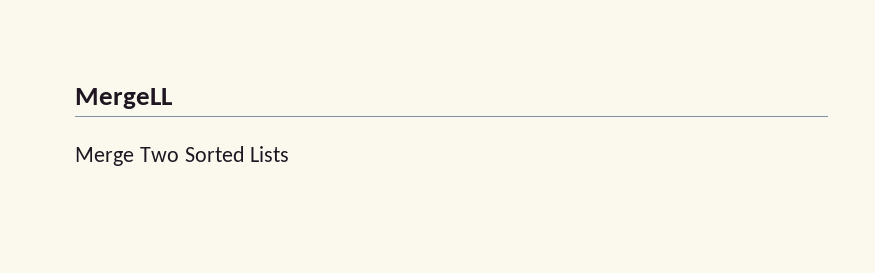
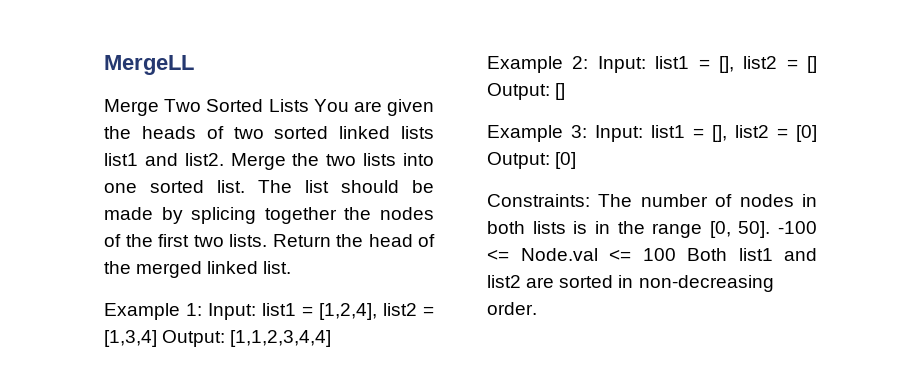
- Merge Two Sorted Lists
+ Merge Two Sorted Lists You are given the heads of two sorted linked lists list1 and list2. Merge the two lists into one sorted list. The list should be made by splicing together the nodes of the first two lists. Return the head of the merged linked list.
+ Example 1: Input: list1 = [1,2,4], list2 = [1,3,4] Output: [1,1,2,3,4,4]
+ Example 2: Input: list1 = [], list2 = [] Output: []
+ Example 3: Input: list1 = [], list2 = [0] Output: [0]
+ Constraints: The number of nodes in both lists is in the range [0, 50]. -100 <= Node.val <= 100 Both list1 and list2 are sorted in non-decreasing order.

